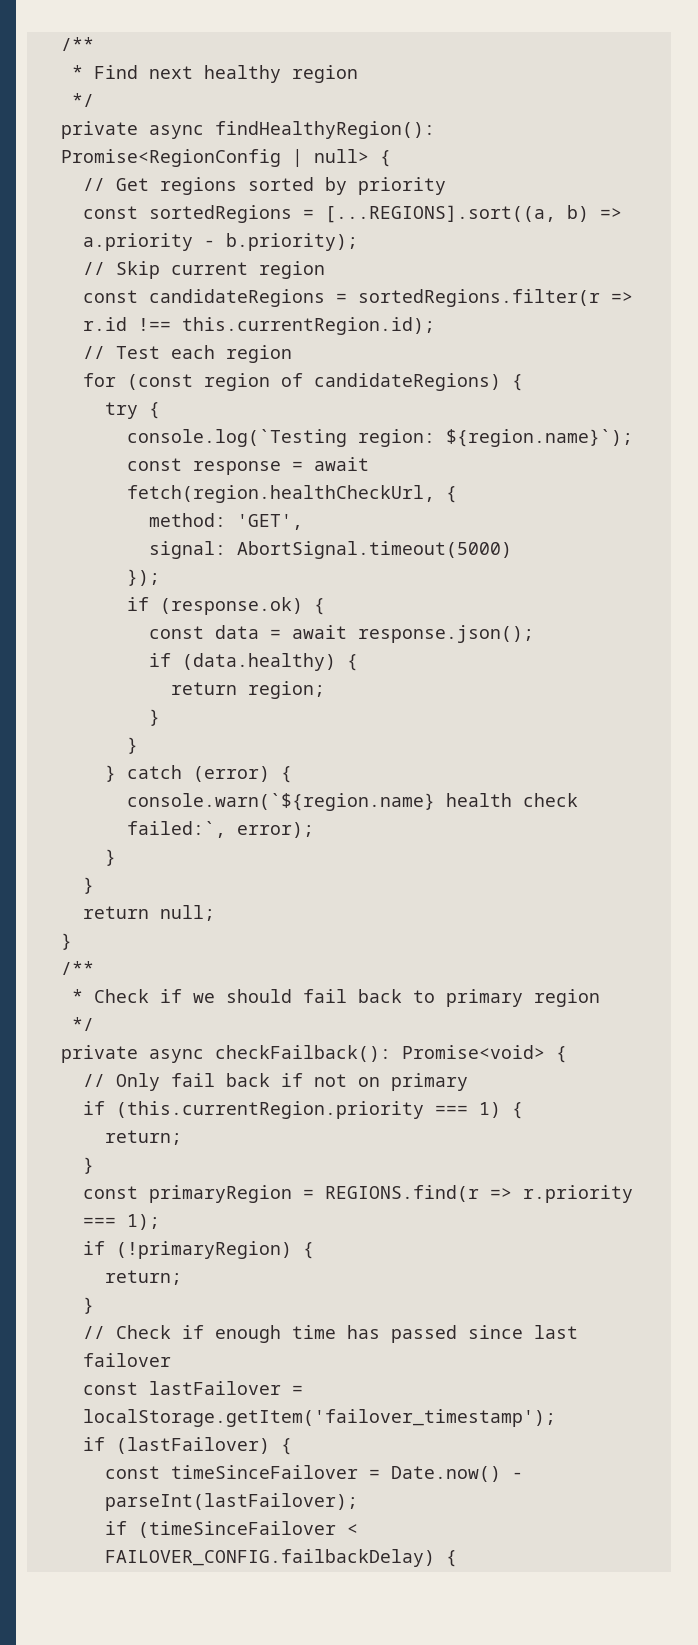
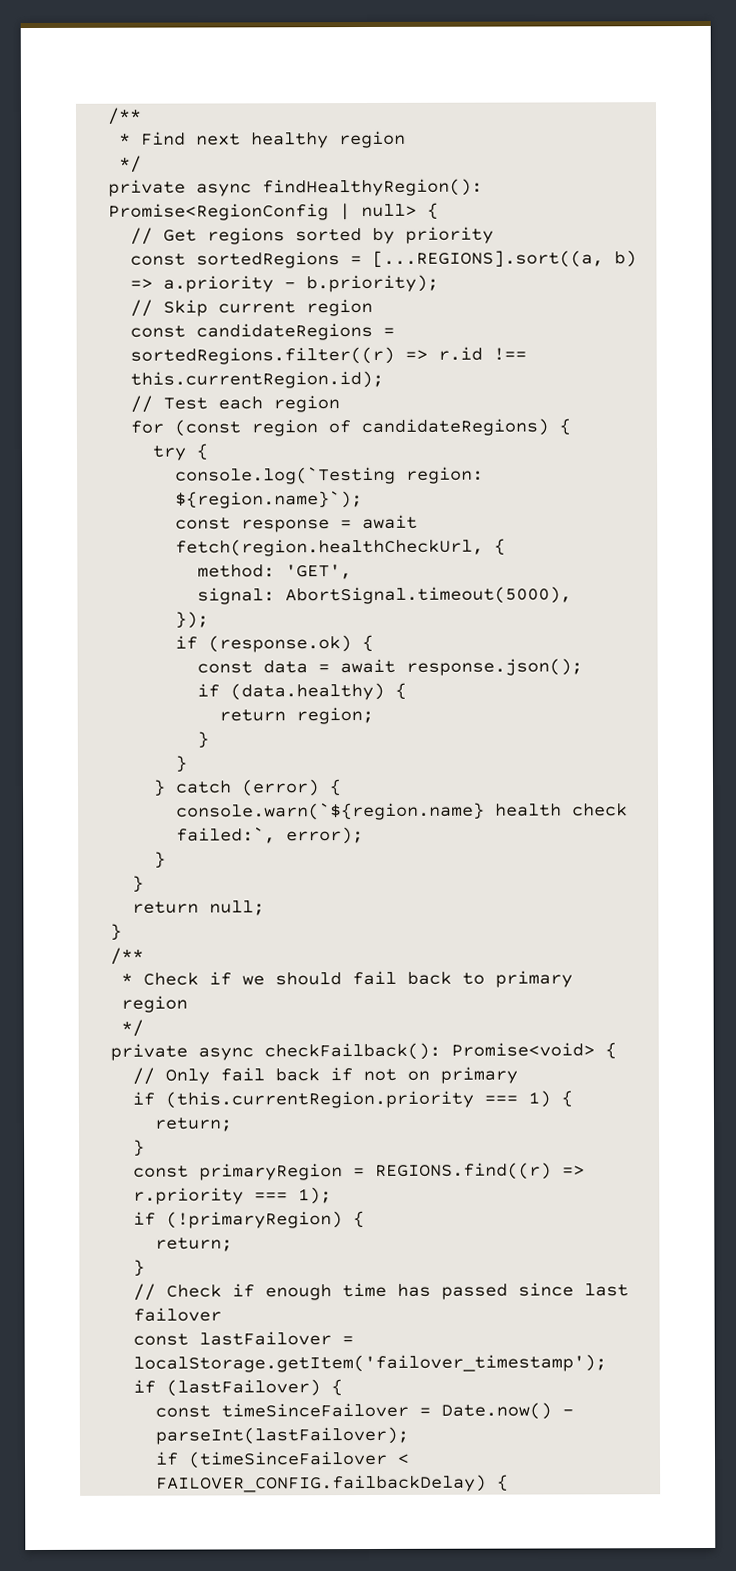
- const candidateRegions = sortedRegions.filter(r => r.id !== this.currentRegion.id);
+ const candidateRegions = sortedRegions.filter((r) => r.id !== this.currentRegion.id);
- signal: AbortSignal.timeout(5000)
+ signal: AbortSignal.timeout(5000),
- const primaryRegion = REGIONS.find(r => r.priority === 1);
+ const primaryRegion = REGIONS.find((r) => r.priority === 1);

